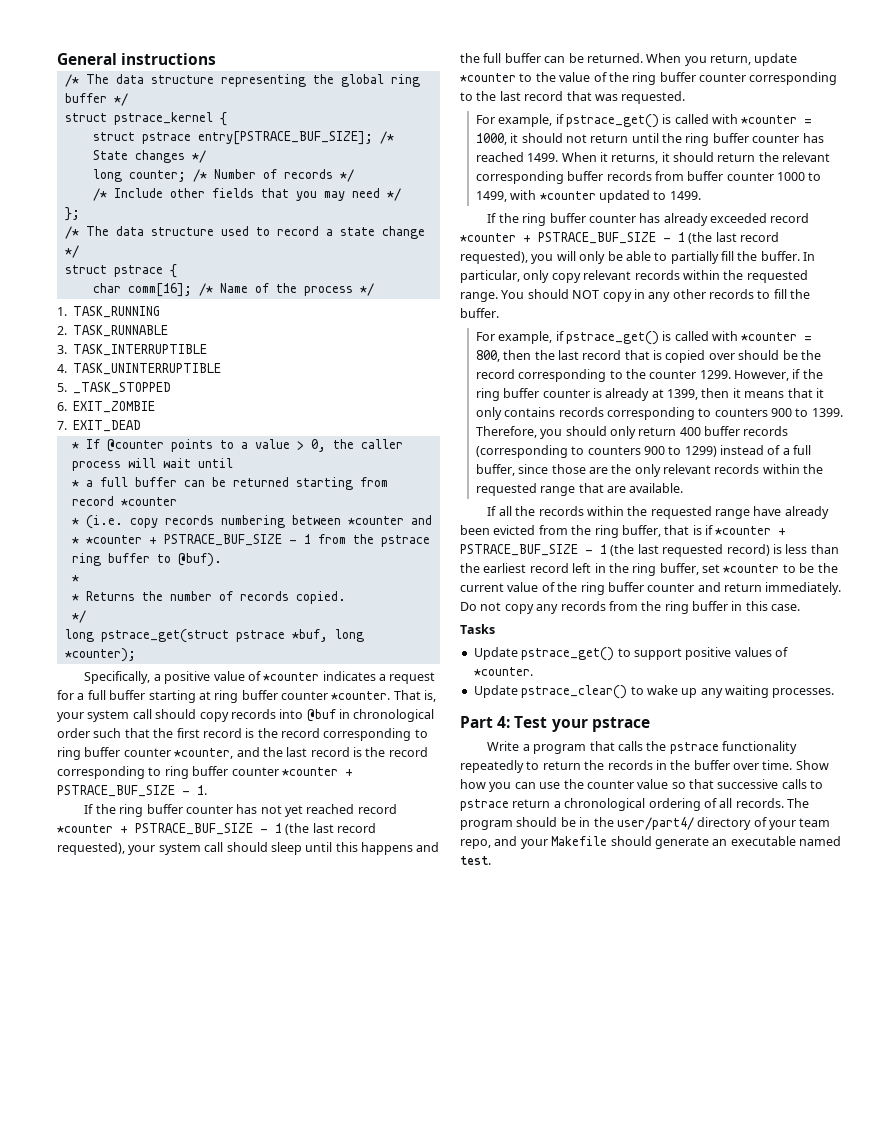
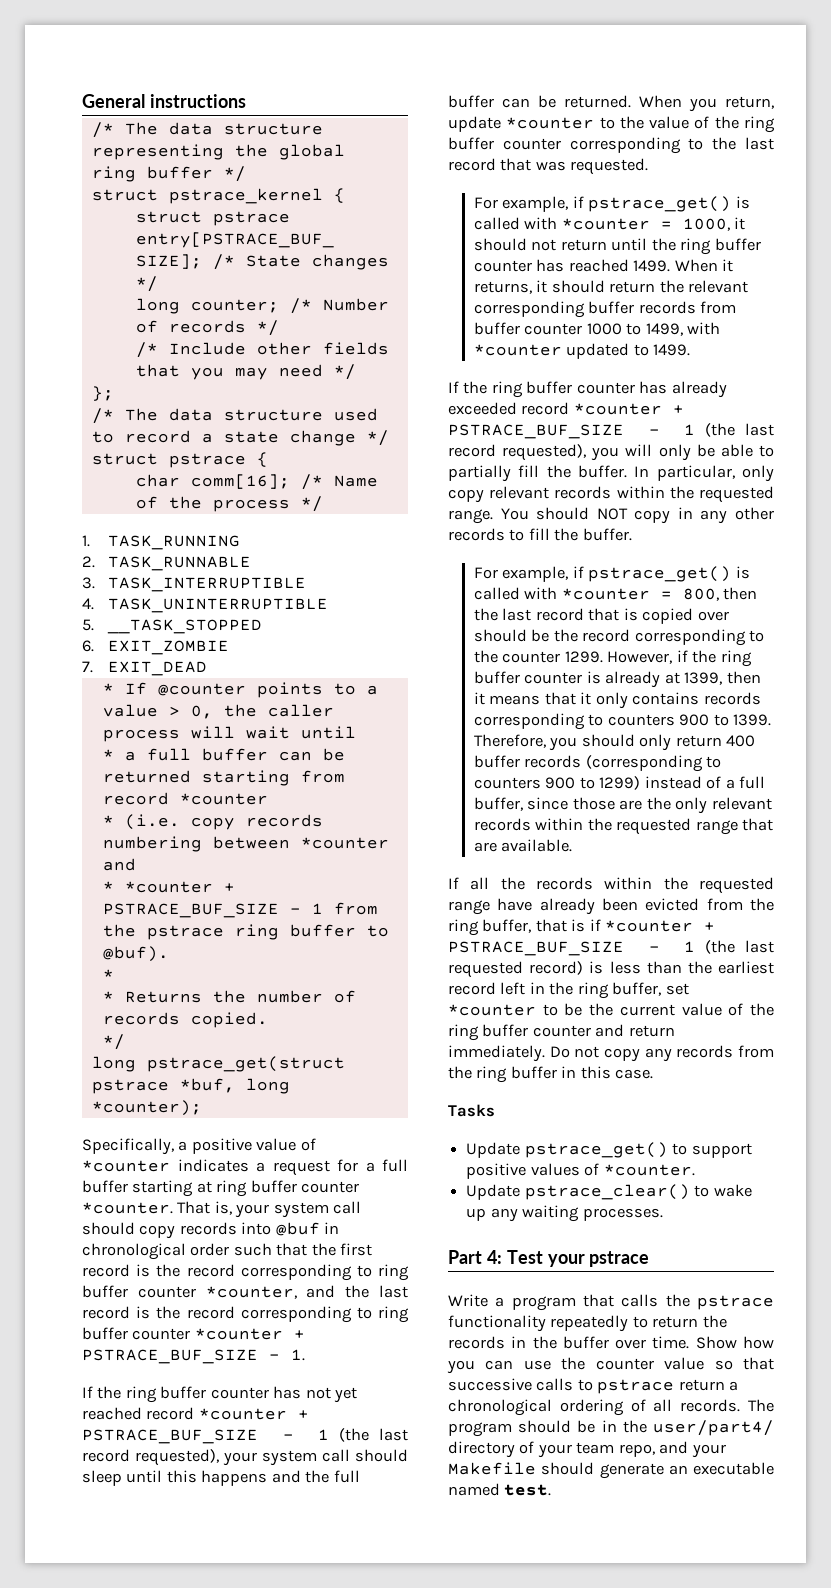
- 5. _TASK_STOPPED
+ 5. __TASK_STOPPED

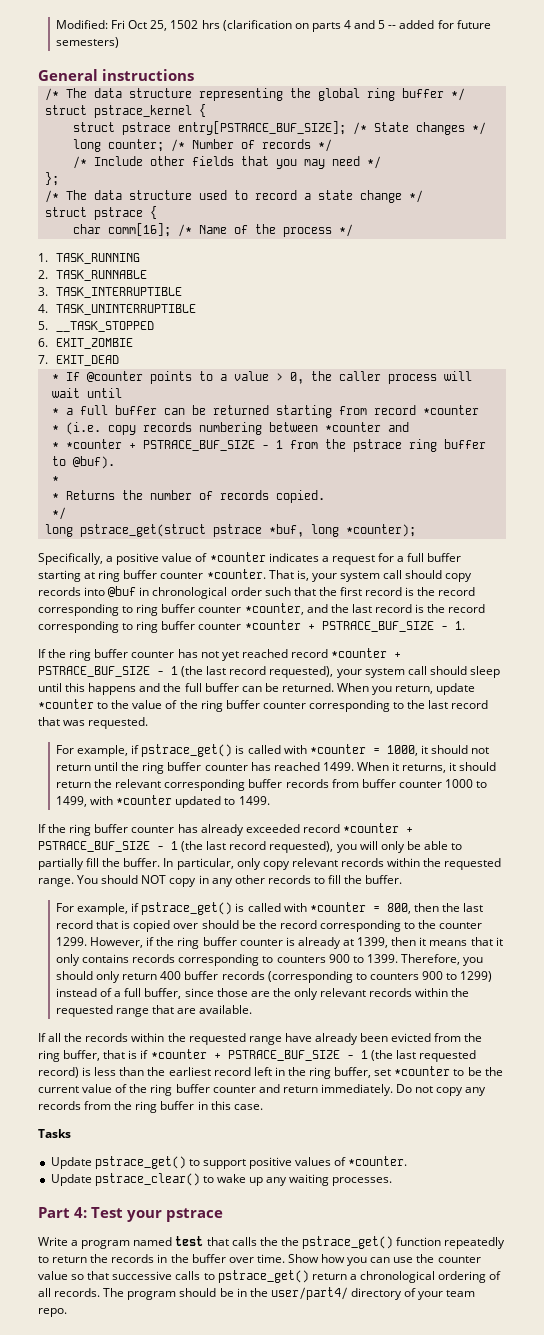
+ Modified: Fri Oct 25, 1502 hrs (clarification on parts 4 and 5 -- added for future semesters)
- Write a program that calls the pstrace functionality repeatedly to return the records in the buffer over time.
+ Write a program named test that calls the the pstrace_get() function repeatedly to return the records in the buffer over time.
- Show how you can use the counter value so that successive calls to pstrace return a chronological ordering of all records.
+ Show how you can use the counter value so that successive calls to pstrace_get() return a chronological ordering of all records.
- The program should be in the user/part4/ directory of your team repo, and your Makefile should generate an executable named test.
+ The program should be in the user/part4/ directory of your team repo.

